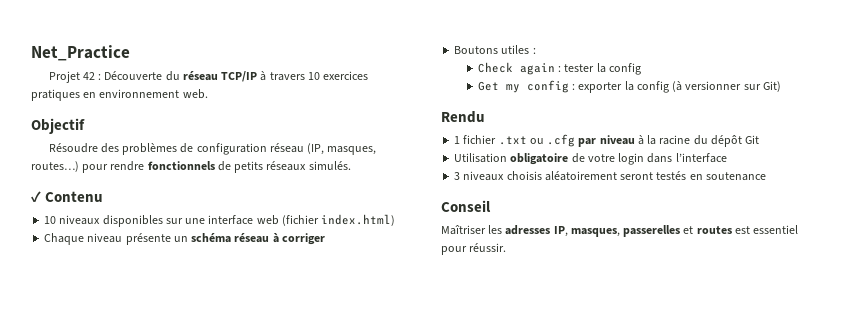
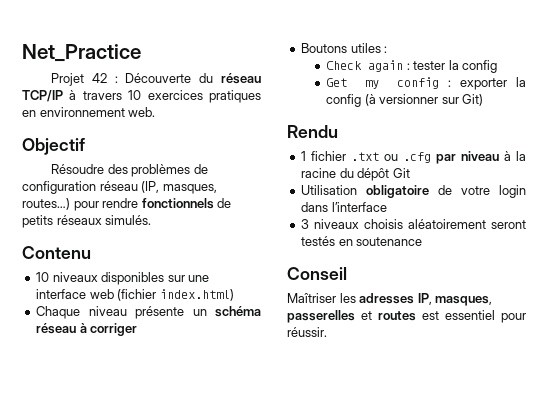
- ✓ Contenu
+ Contenu

